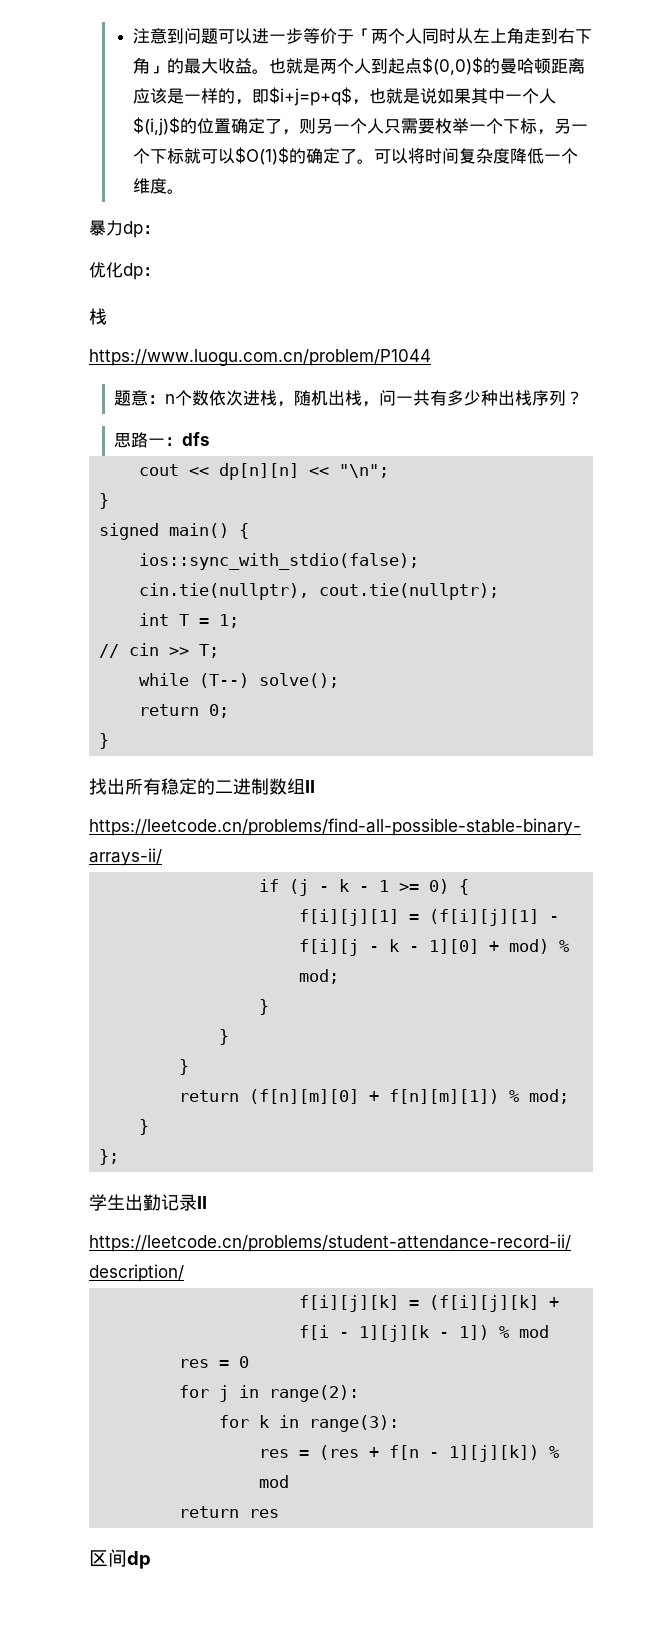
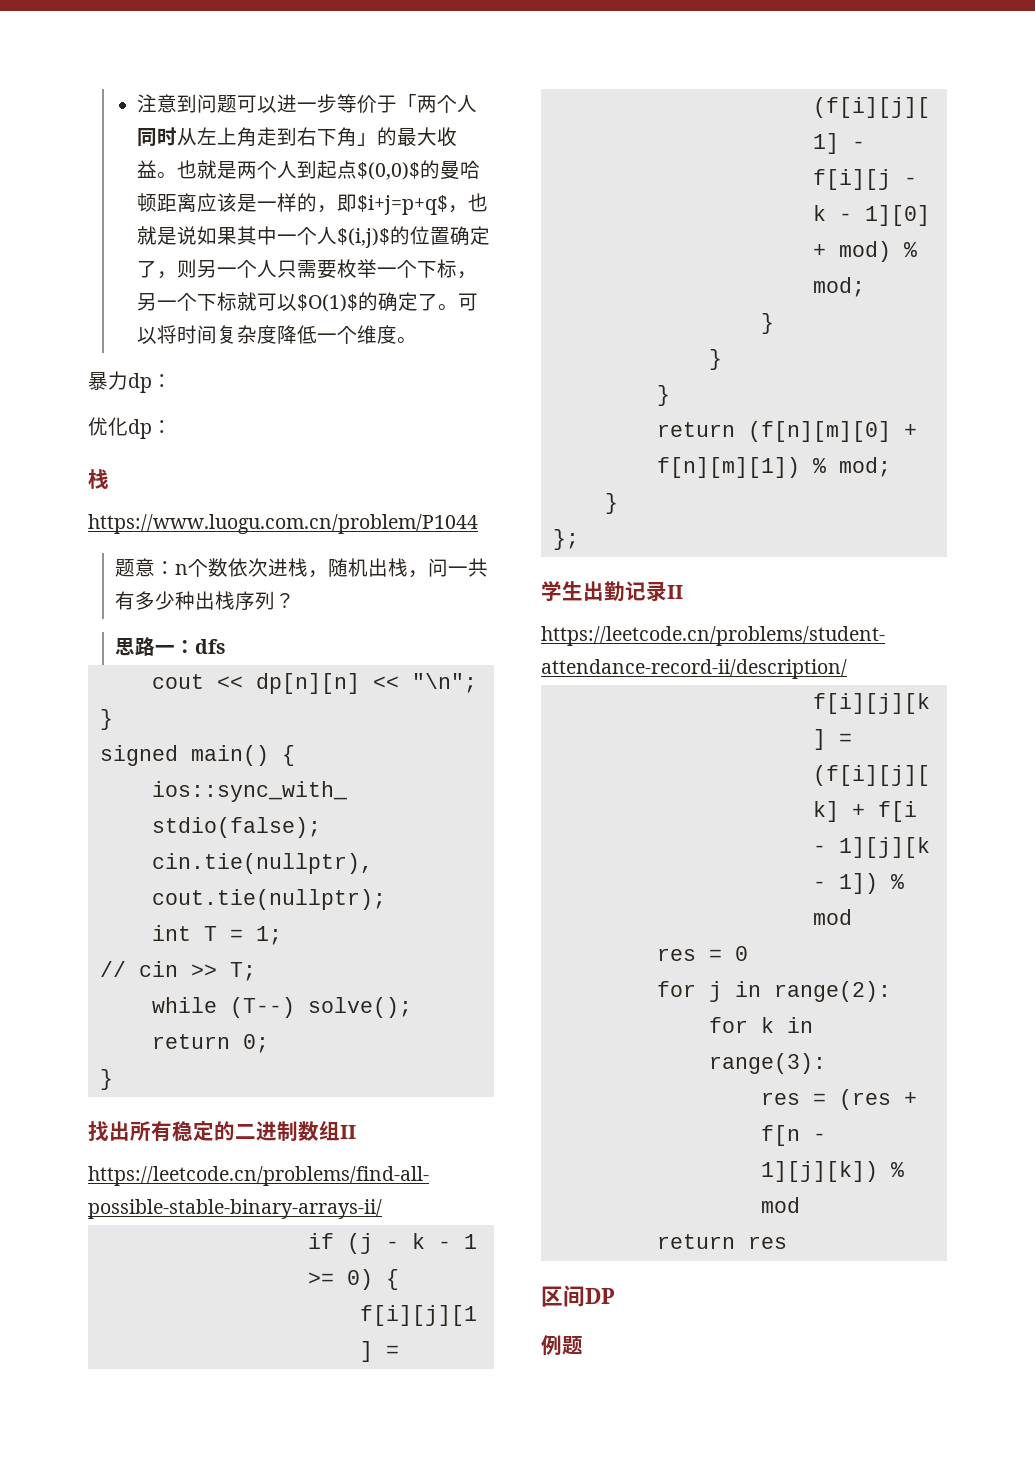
- 区间dp
+ 区间DP
+ 例题

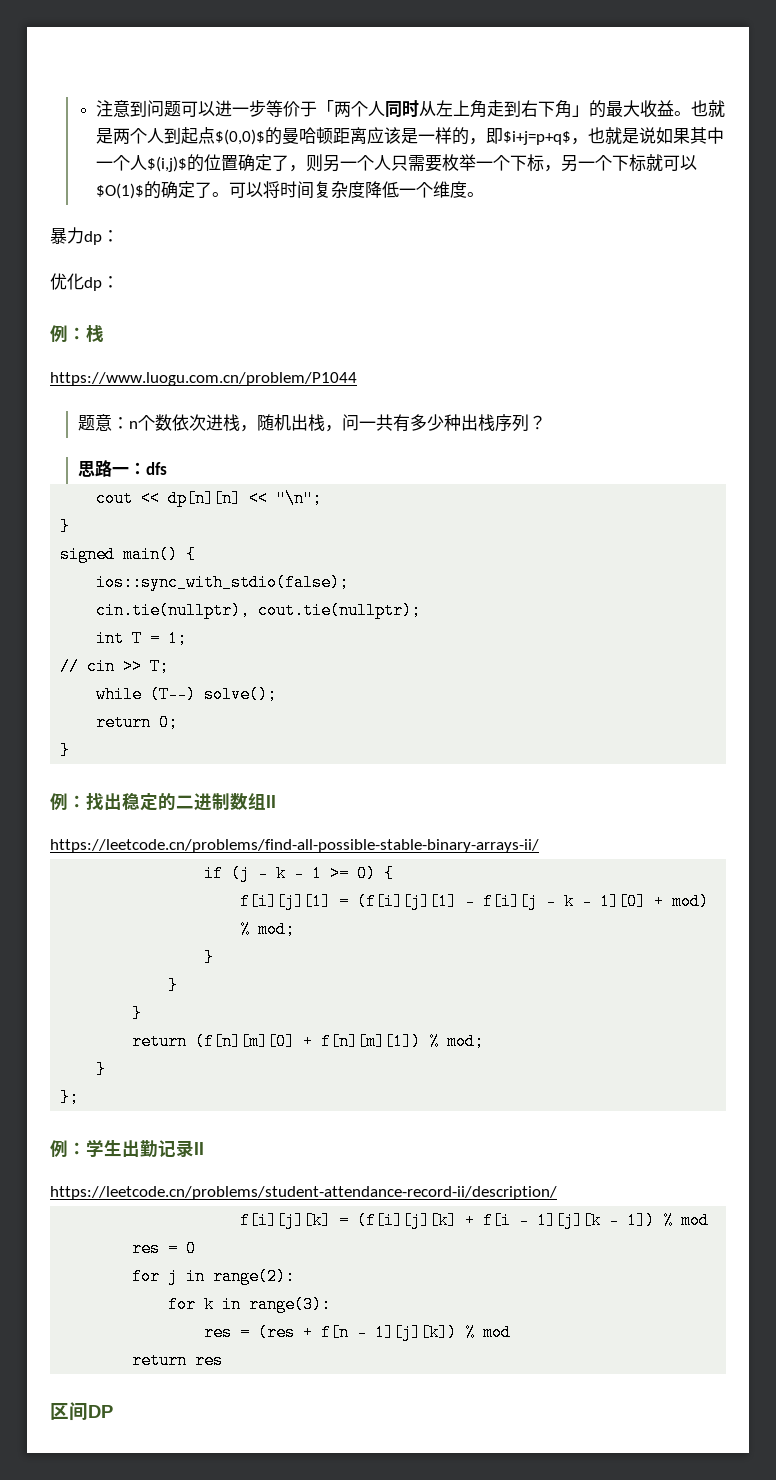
  优化dp：
- 栈
+ 例：栈
- 找出所有稳定的二进制数组II
+ 例：找出稳定的二进制数组II
- 学生出勤记录II
+ 例：学生出勤记录II
- 例题

